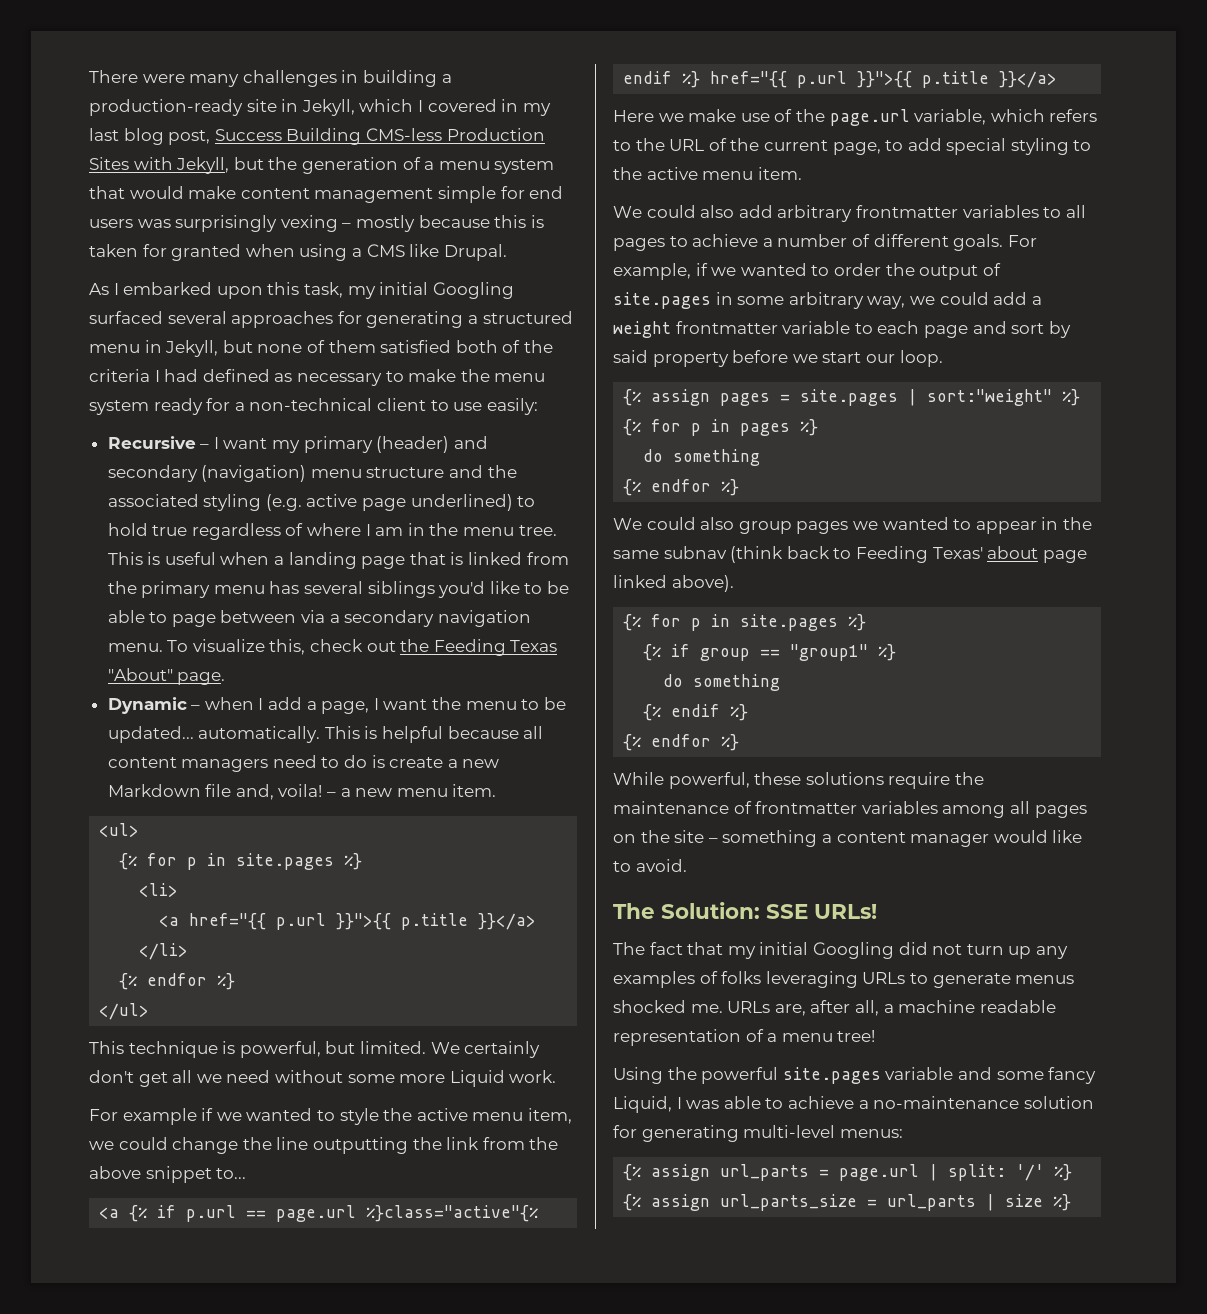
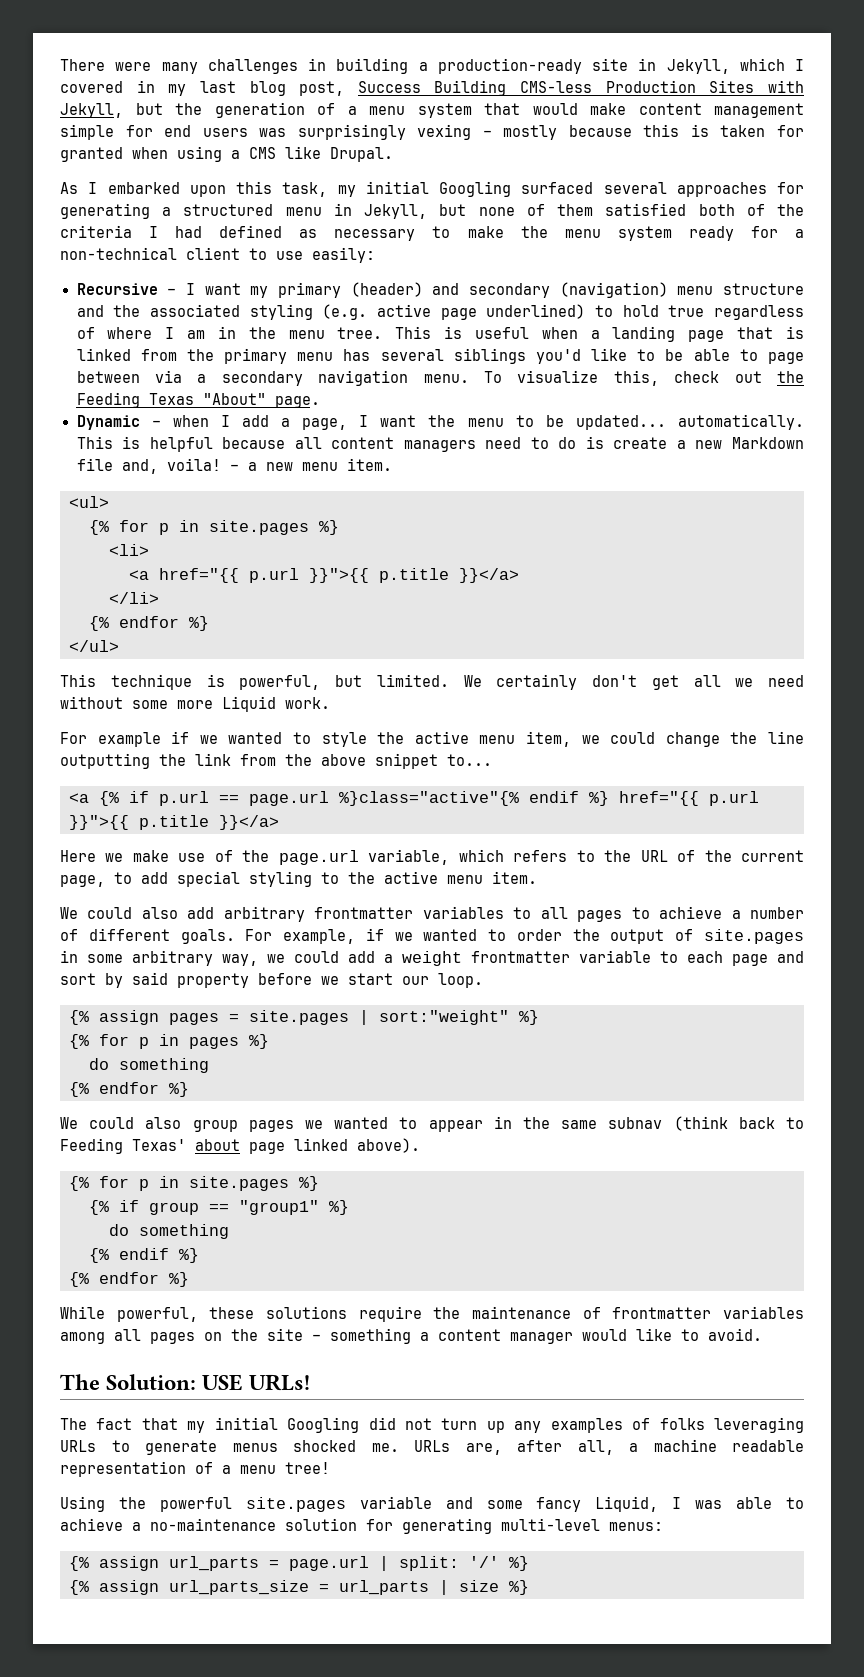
- The Solution: SSE URLs!
+ The Solution: USE URLs!

